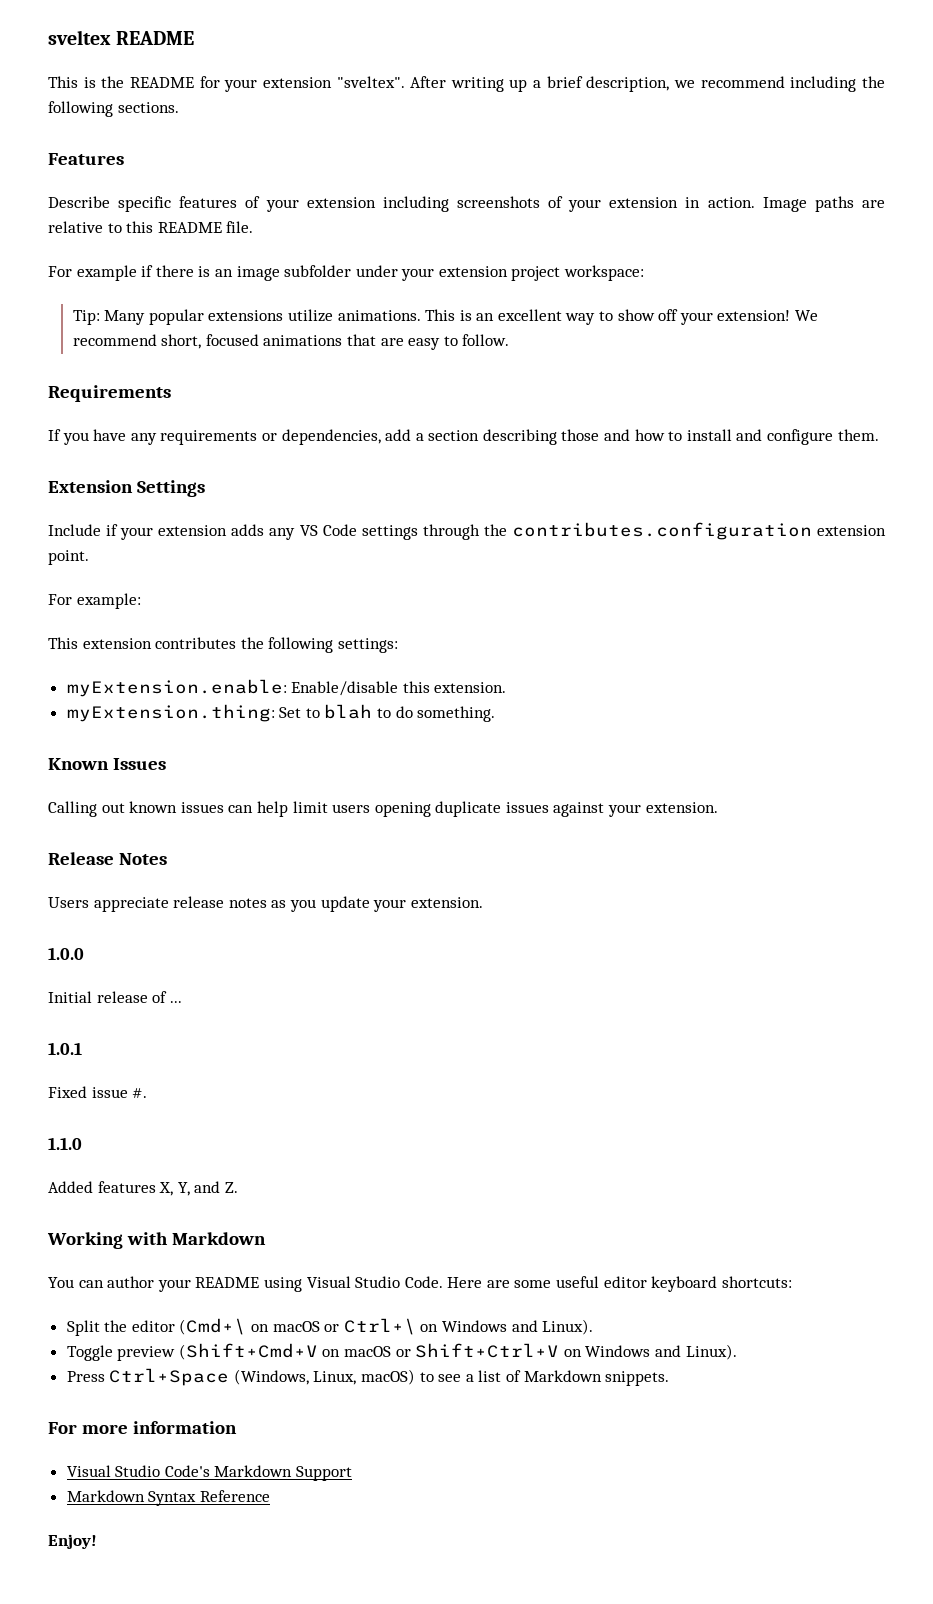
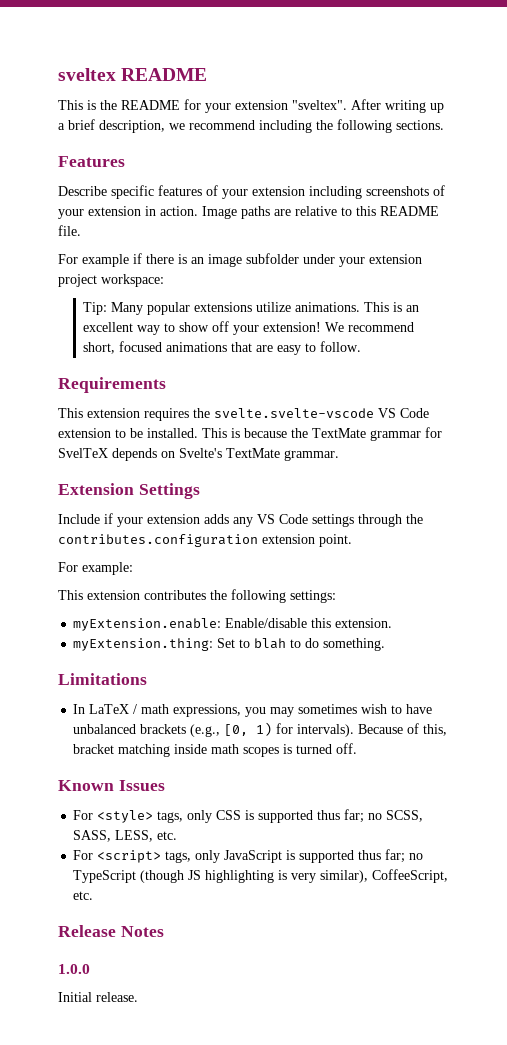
- If you have any requirements or dependencies, add a section describing those and how to install and configure them.
+ This extension requires the svelte.svelte-vscode VS Code extension to be installed. This is because the TextMate grammar for SvelTeX depends on Svelte's TextMate grammar.
+ Limitations
+ In LaTeX / math expressions, you may sometimes wish to have unbalanced brackets (e.g., [0, 1) for intervals). Because of this, bracket matching inside math scopes is turned off.
  Known Issues
- Calling out known issues can help limit users opening duplicate issues against your extension.
+ For <style> tags, only CSS is supported thus far; no SCSS, SASS, LESS, etc.
+ For <script> tags, only JavaScript is supported thus far; no TypeScript (though JS highlighting is very similar), CoffeeScript, etc.
  Release Notes
- Users appreciate release notes as you update your extension.
  1.0.0
- Initial release of ...
- 1.0.1
- Fixed issue #.
- 1.1.0
- Added features X, Y, and Z.
- Working with Markdown
- You can author your README using Visual Studio Code. Here are some useful editor keyboard shortcuts:
- Split the editor (Cmd+\ on macOS or Ctrl+\ on Windows and Linux).
- Toggle preview (Shift+Cmd+V on macOS or Shift+Ctrl+V on Windows and Linux).
- Press Ctrl+Space (Windows, Linux, macOS) to see a list of Markdown snippets.
- For more information
- Visual Studio Code's Markdown Support
- Markdown Syntax Reference
- Enjoy!
+ Initial release.

